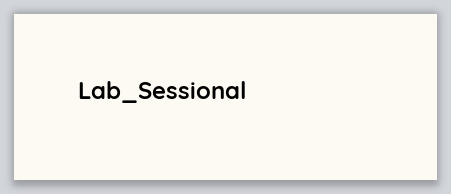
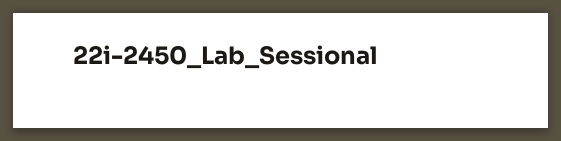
- Lab_Sessional
+ 22i-2450_Lab_Sessional

